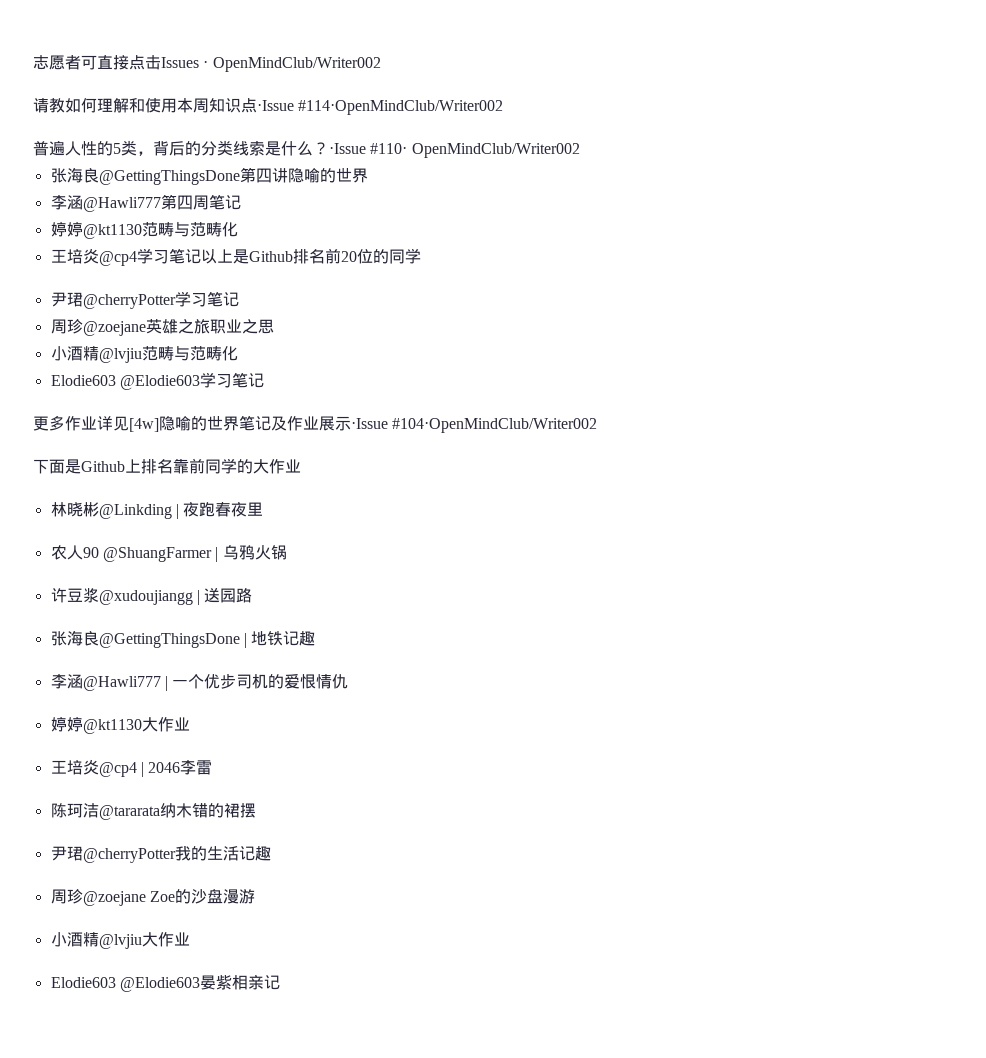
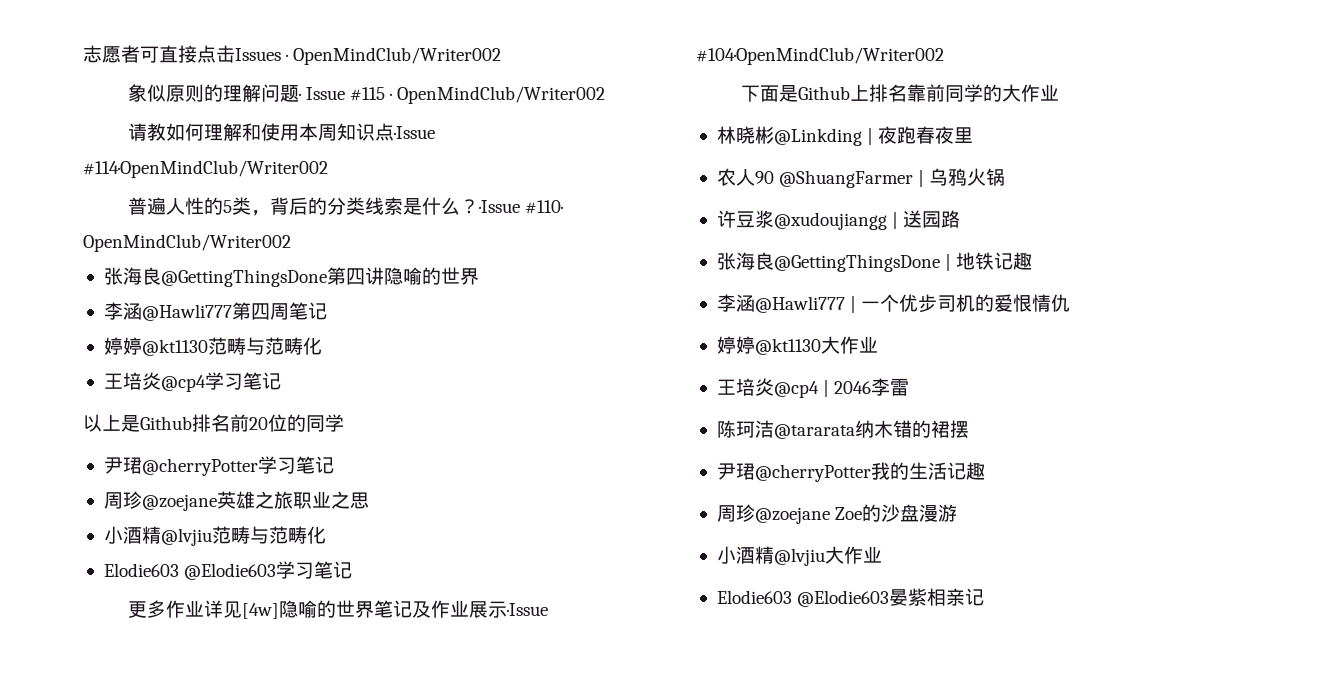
+ 象似原则的理解问题· Issue #115 · OpenMindClub/Writer002
- 王培炎@cp4学习笔记以上是Github排名前20位的同学
+ 王培炎@cp4学习笔记
+ 以上是Github排名前20位的同学

